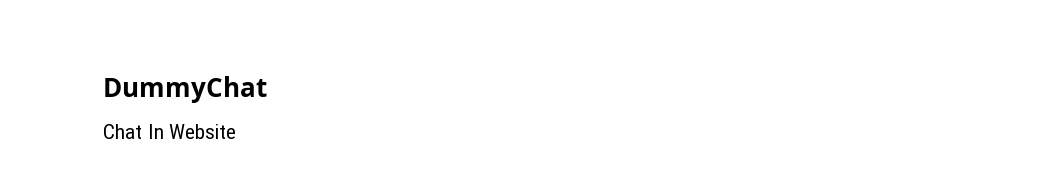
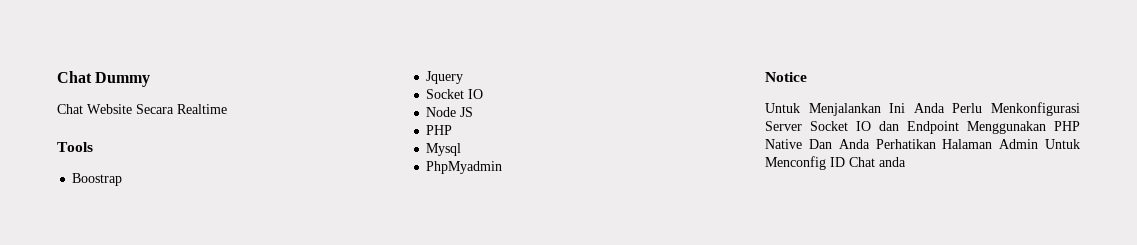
- DummyChat
- Chat In Website
+ Chat Dummy
+ Chat Website Secara Realtime
+ Tools
+ Boostrap
+ Jquery
+ Socket IO
+ Node JS
+ PHP
+ Mysql
+ PhpMyadmin
+ Notice
+ Untuk Menjalankan Ini Anda Perlu Menkonfigurasi Server Socket IO dan Endpoint Menggunakan PHP Native Dan Anda Perhatikan Halaman Admin Untuk Menconfig ID Chat anda

